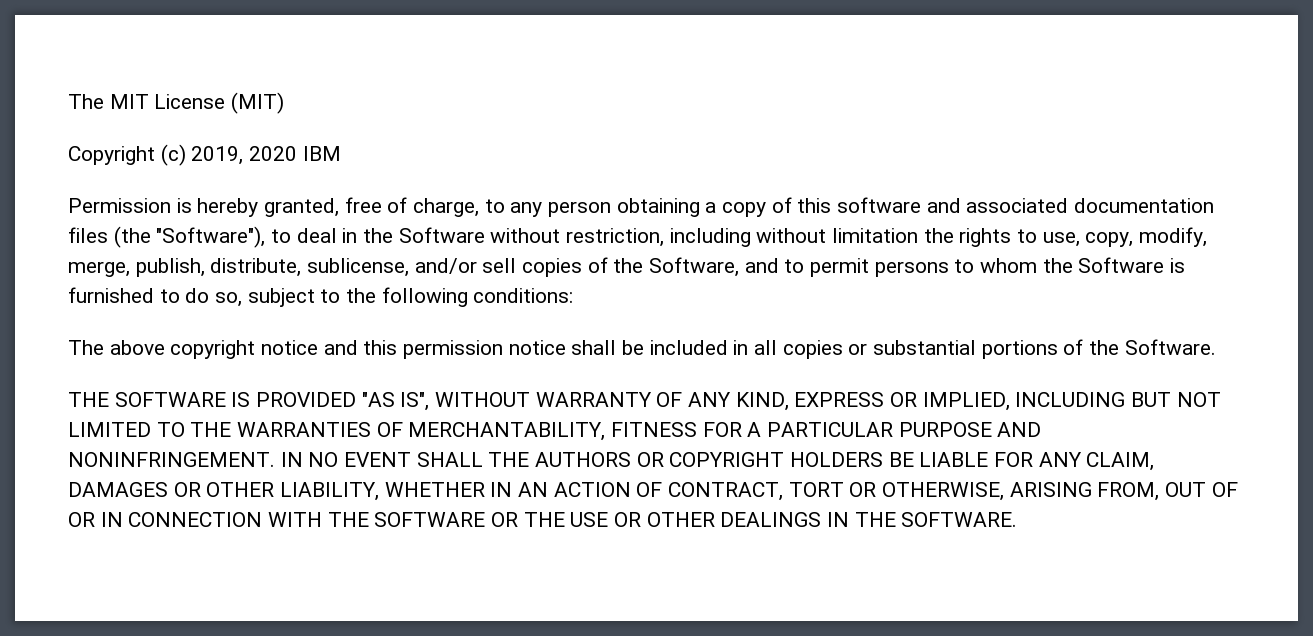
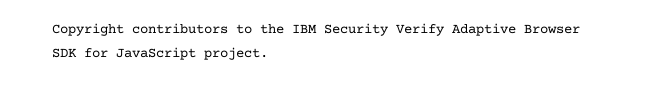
- The MIT License (MIT)
- Copyright (c) 2019, 2020 IBM
- Permission is hereby granted, free of charge, to any person obtaining a copy of this software and associated documentation files (the "Software"), to deal in the Software without restriction, including without limitation the rights to use, copy, modify, merge, publish, distribute, sublicense, and/or sell copies of the Software, and to permit persons to whom the Software is furnished to do so, subject to the following conditions:
- The above copyright notice and this permission notice shall be included in all copies or substantial portions of the Software.
- THE SOFTWARE IS PROVIDED "AS IS", WITHOUT WARRANTY OF ANY KIND, EXPRESS OR IMPLIED, INCLUDING BUT NOT LIMITED TO THE WARRANTIES OF MERCHANTABILITY, FITNESS FOR A PARTICULAR PURPOSE AND NONINFRINGEMENT. IN NO EVENT SHALL THE AUTHORS OR COPYRIGHT HOLDERS BE LIABLE FOR ANY CLAIM, DAMAGES OR OTHER LIABILITY, WHETHER IN AN ACTION OF CONTRACT, TORT OR OTHERWISE, ARISING FROM, OUT OF OR IN CONNECTION WITH THE SOFTWARE OR THE USE OR OTHER DEALINGS IN THE SOFTWARE.
+ Copyright contributors to the IBM Security Verify Adaptive Browser SDK for JavaScript project.

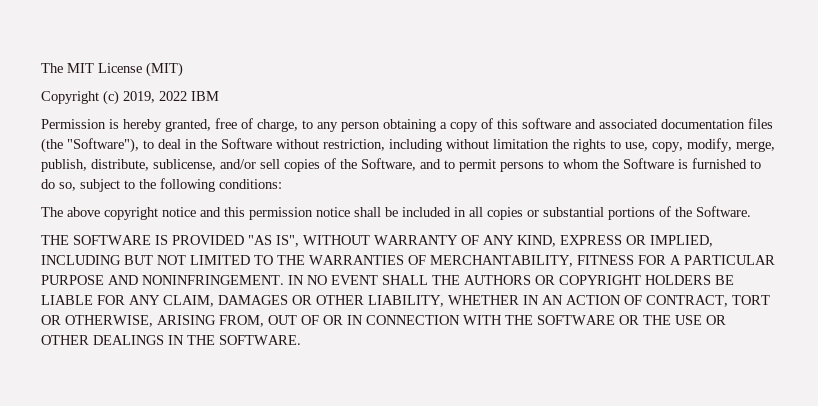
- Copyright contributors to the IBM Security Verify Adaptive Browser SDK for JavaScript project.
+ The MIT License (MIT)
+ Copyright (c) 2019, 2022 IBM
+ Permission is hereby granted, free of charge, to any person obtaining a copy of this software and associated documentation files (the "Software"), to deal in the Software without restriction, including without limitation the rights to use, copy, modify, merge, publish, distribute, sublicense, and/or sell copies of the Software, and to permit persons to whom the Software is furnished to do so, subject to the following conditions:
+ The above copyright notice and this permission notice shall be included in all copies or substantial portions of the Software.
+ THE SOFTWARE IS PROVIDED "AS IS", WITHOUT WARRANTY OF ANY KIND, EXPRESS OR IMPLIED, INCLUDING BUT NOT LIMITED TO THE WARRANTIES OF MERCHANTABILITY, FITNESS FOR A PARTICULAR PURPOSE AND NONINFRINGEMENT. IN NO EVENT SHALL THE AUTHORS OR COPYRIGHT HOLDERS BE LIABLE FOR ANY CLAIM, DAMAGES OR OTHER LIABILITY, WHETHER IN AN ACTION OF CONTRACT, TORT OR OTHERWISE, ARISING FROM, OUT OF OR IN CONNECTION WITH THE SOFTWARE OR THE USE OR OTHER DEALINGS IN THE SOFTWARE.

